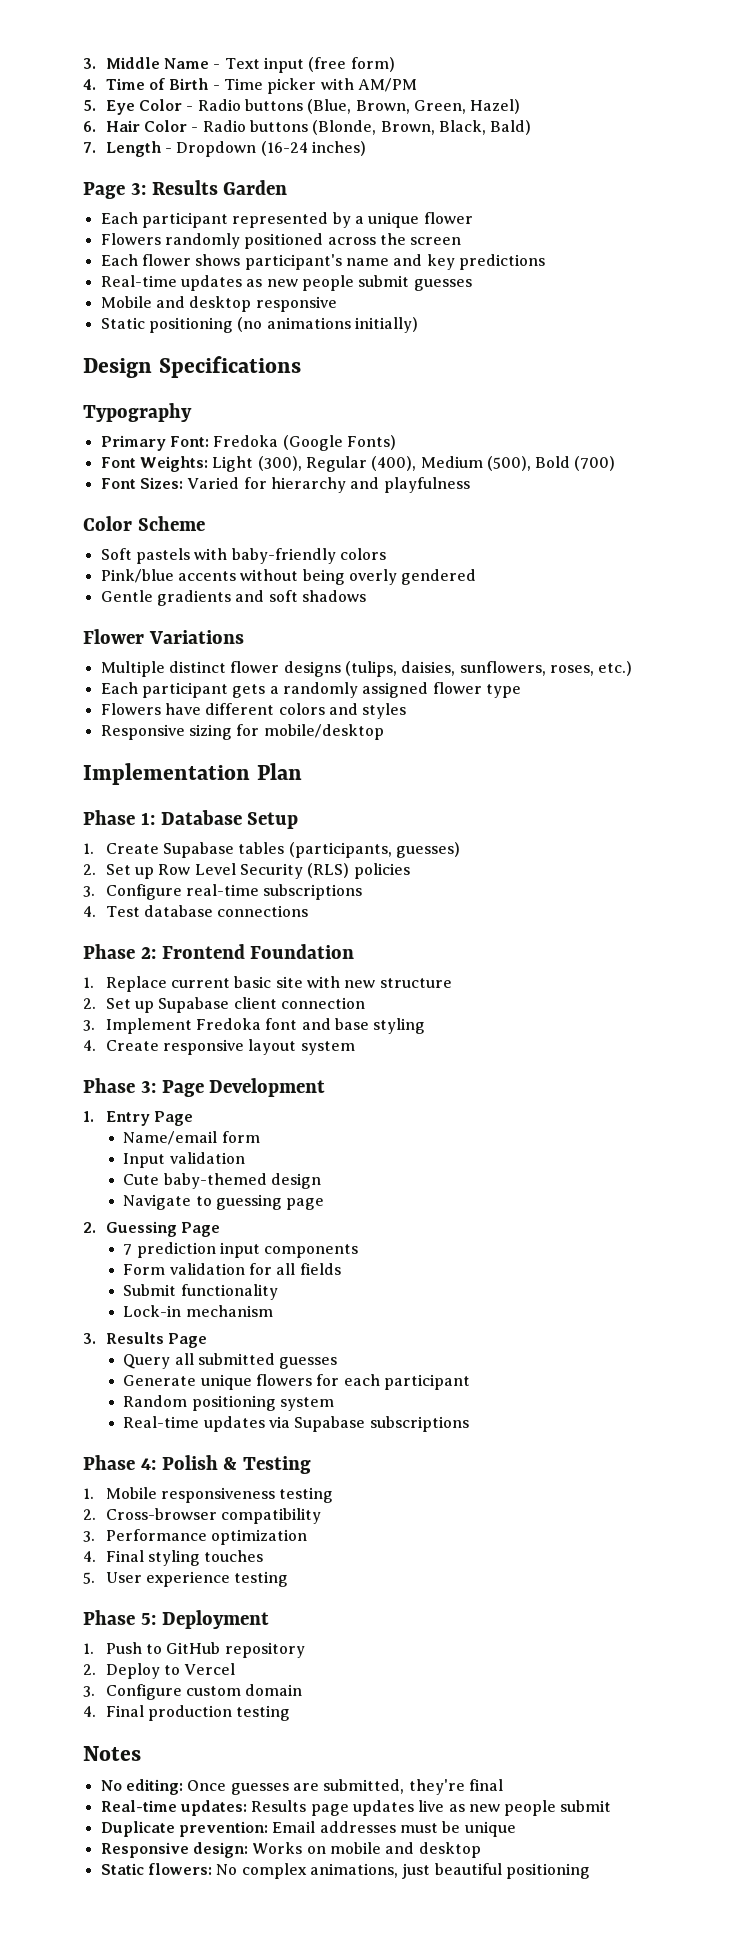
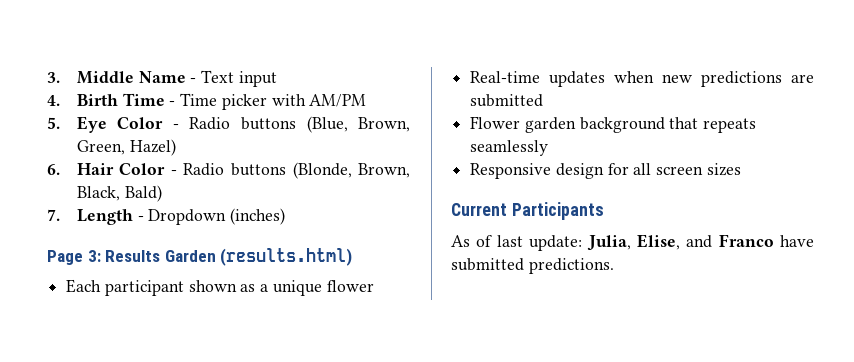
- 3. Middle Name - Text input (free form)
- 4. Time of Birth - Time picker with AM/PM
+ 3. Middle Name - Text input
+ 4. Birth Time - Time picker with AM/PM
- 7. Length - Dropdown (16-24 inches)
+ 7. Length - Dropdown (inches)
- Page 3: Results Garden
- Each participant represented by a unique flower
+ Page 3: Results Garden (results.html)
+ Each participant shown as a unique flower
- Flowers randomly positioned across the screen
- Each flower shows participant's name and key predictions
- Real-time updates as new people submit guesses
- Mobile and desktop responsive
- Static positioning (no animations initially)
- Design Specifications
- Typography
- Primary Font: Fredoka (Google Fonts)
- Font Weights: Light (300), Regular (400), Medium (500), Bold (700)
- Font Sizes: Varied for hierarchy and playfulness
- Color Scheme
- Soft pastels with baby-friendly colors
- Pink/blue accents without being overly gendered
- Gentle gradients and soft shadows
- Flower Variations
- Multiple distinct flower designs (tulips, daisies, sunflowers, roses, etc.)
- Each participant gets a randomly assigned flower type
- Flowers have different colors and styles
- Responsive sizing for mobile/desktop
- Implementation Plan
- Phase 1: Database Setup
- 1. Create Supabase tables (participants, guesses)
- 2. Set up Row Level Security (RLS) policies
- 3. Configure real-time subscriptions
- 4. Test database connections
- Phase 2: Frontend Foundation
- 1. Replace current basic site with new structure
- 2. Set up Supabase client connection
- 3. Implement Fredoka font and base styling
- 4. Create responsive layout system
- Phase 3: Page Development
- 1. Entry Page
- Name/email form
- Input validation
- Cute baby-themed design
- Navigate to guessing page
- 2. Guessing Page
- 7 prediction input components
- Form validation for all fields
- Submit functionality
- Lock-in mechanism
- 3. Results Page
- Query all submitted guesses
- Generate unique flowers for each participant
- Random positioning system
- Real-time updates via Supabase subscriptions
- Phase 4: Polish & Testing
- 1. Mobile responsiveness testing
- 2. Cross-browser compatibility
- 3. Performance optimization
- 4. Final styling touches
- 5. User experience testing
- Phase 5: Deployment
- 1. Push to GitHub repository
- 2. Deploy to Vercel
- 3. Configure custom domain
- 4. Final production testing
- Notes
- No editing: Once guesses are submitted, they're final
- Real-time updates: Results page updates live as new people submit
- Duplicate prevention: Email addresses must be unique
- Responsive design: Works on mobile and desktop
- Static flowers: No complex animations, just beautiful positioning
+ Real-time updates when new predictions are submitted
+ Flower garden background that repeats seamlessly
+ Responsive design for all screen sizes
+ Current Participants
+ As of last update: Julia, Elise, and Franco have submitted predictions.

